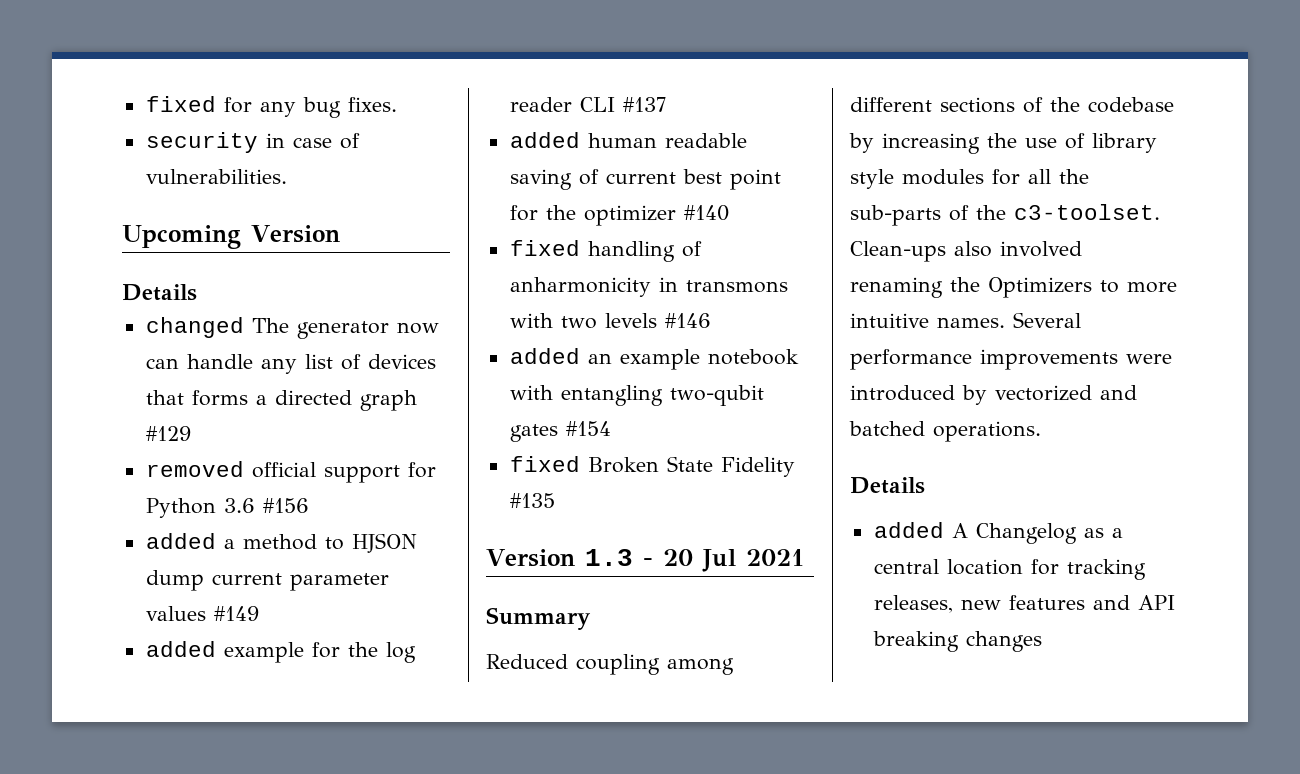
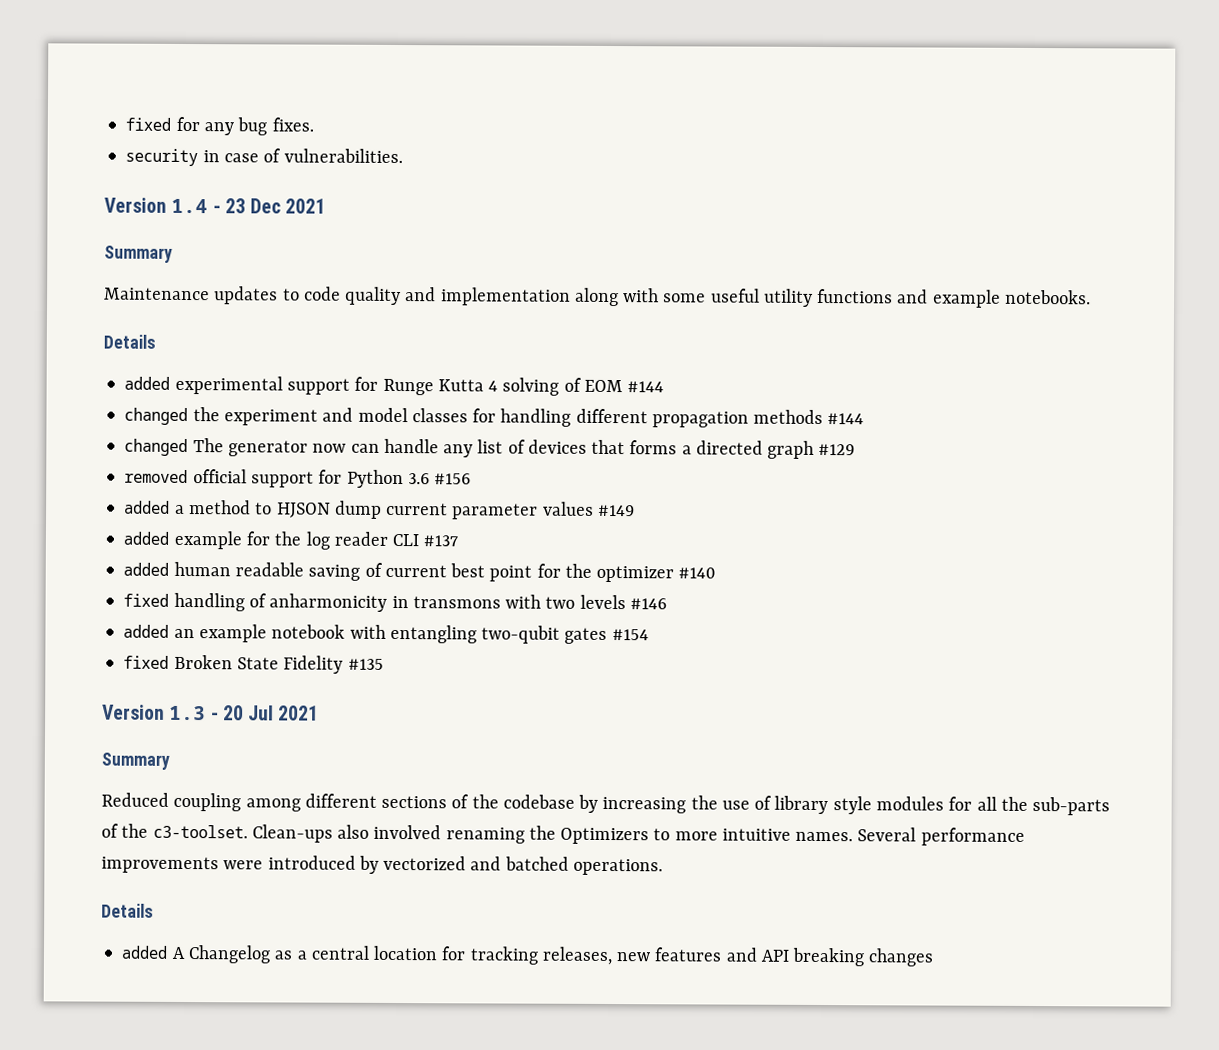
- Upcoming Version
+ Version 1.4 - 23 Dec 2021
+ Summary
+ Maintenance updates to code quality and implementation along with some useful utility functions and example notebooks.
  Details
+ added experimental support for Runge Kutta 4 solving of EOM #144
+ changed the experiment and model classes for handling different propagation methods #144

